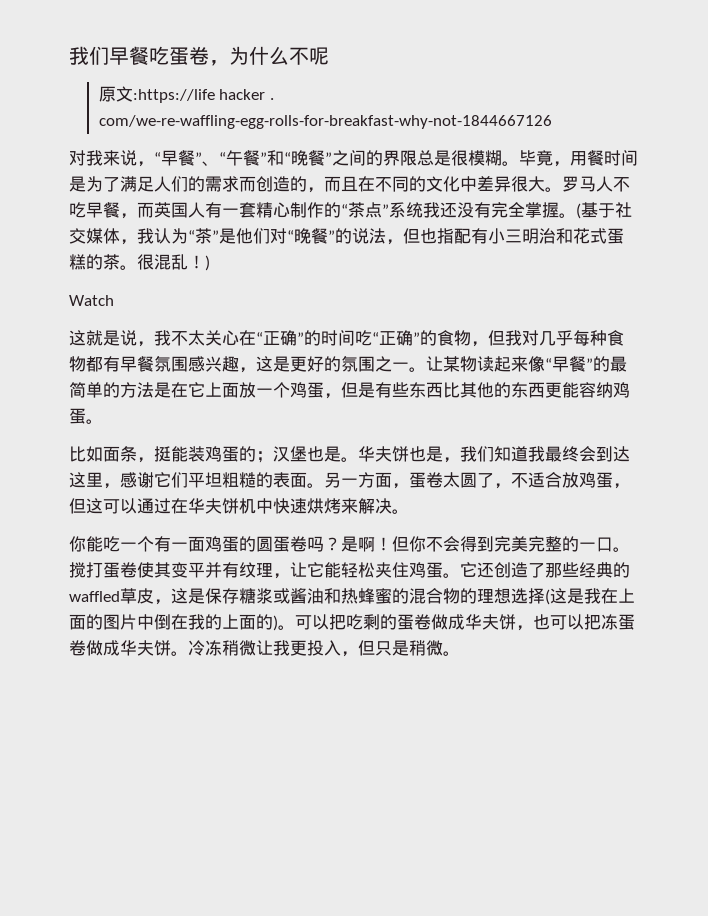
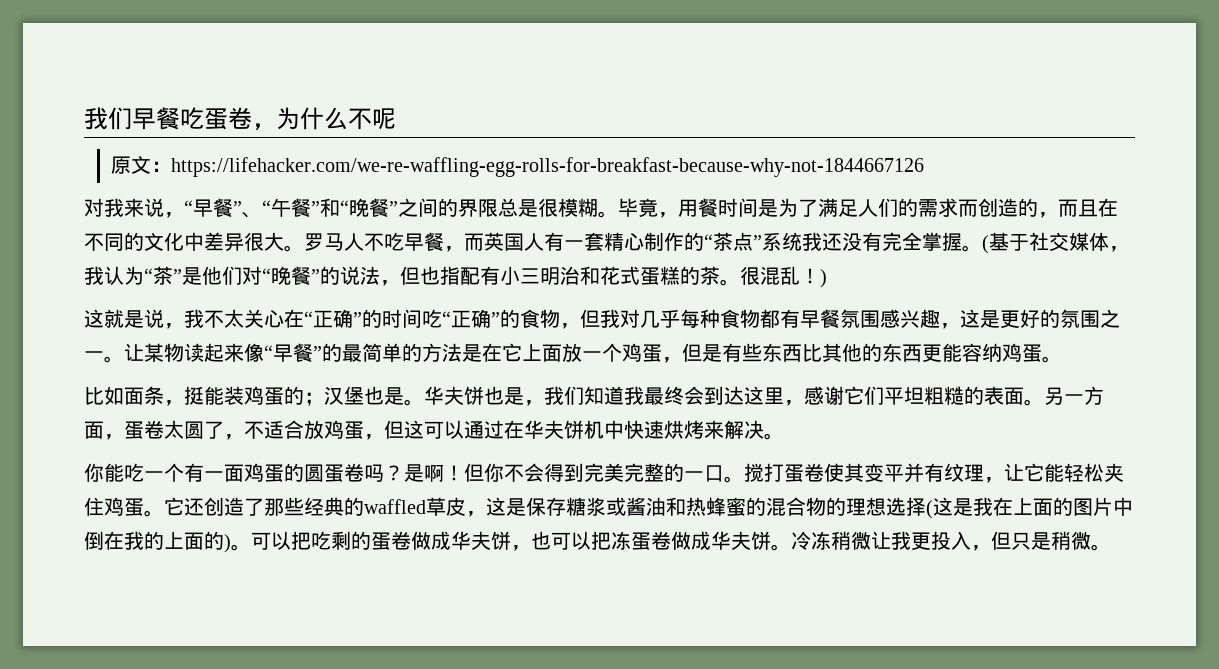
- 原文:https://life hacker . com/we-re-waffling-egg-rolls-for-breakfast-why-not-1844667126
+ 原文：https://lifehacker.com/we-re-waffling-egg-rolls-for-breakfast-because-why-not-1844667126
- Watch

